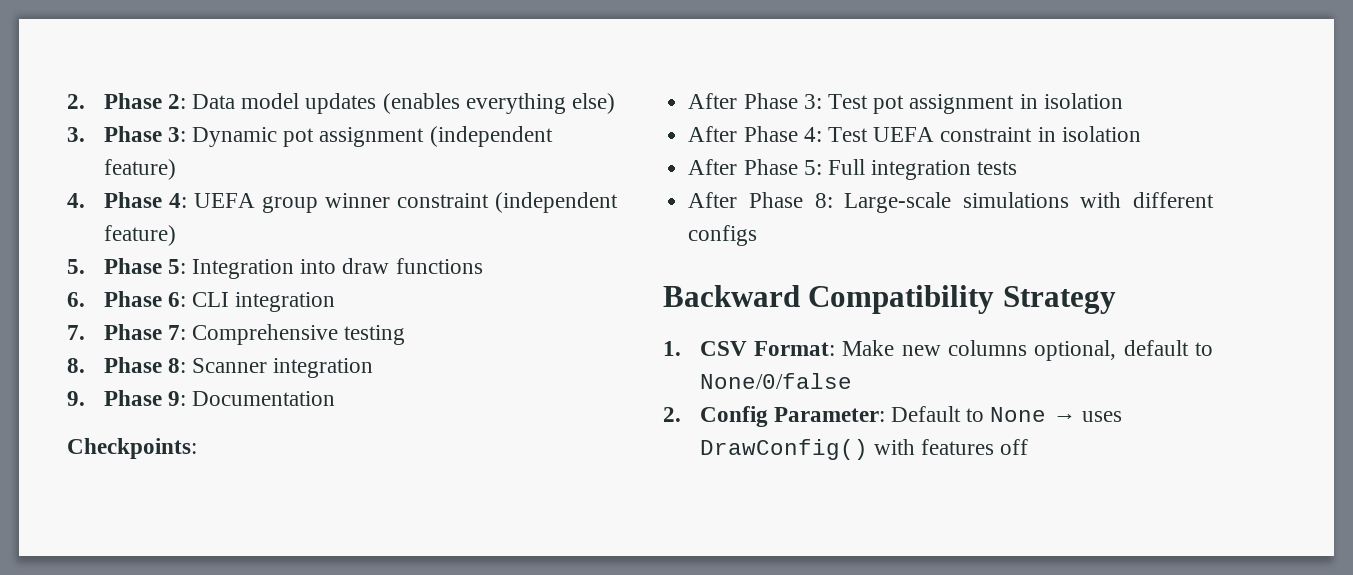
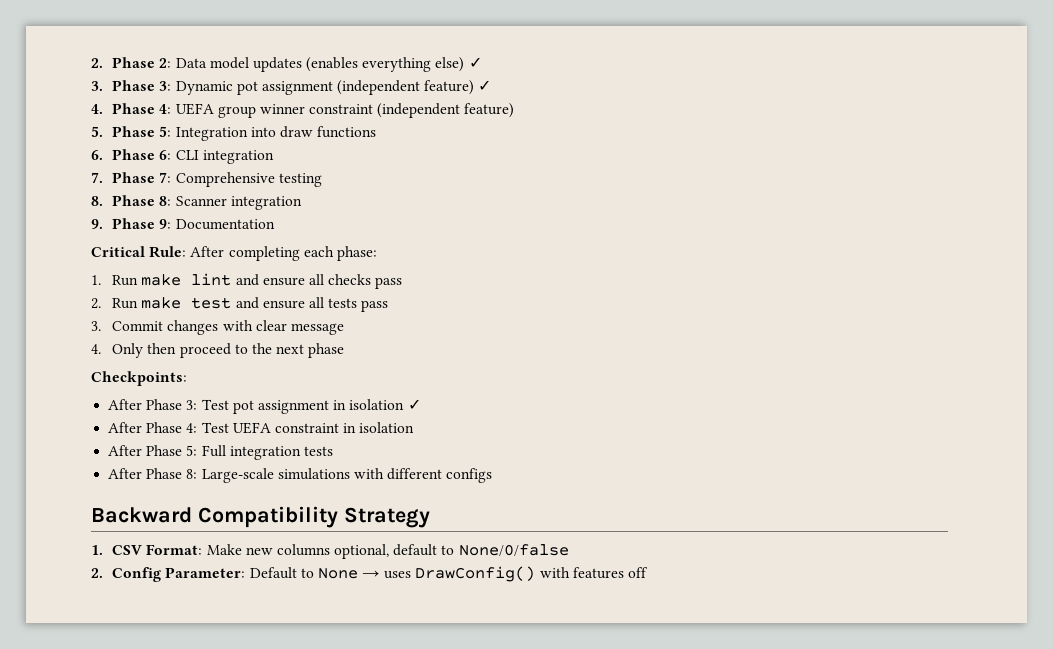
- 2. Phase 2: Data model updates (enables everything else)
+ 2. Phase 2: Data model updates (enables everything else) ✓
- 3. Phase 3: Dynamic pot assignment (independent feature)
+ 3. Phase 3: Dynamic pot assignment (independent feature) ✓
+ Critical Rule: After completing each phase:
+ 1. Run make lint and ensure all checks pass
+ 2. Run make test and ensure all tests pass
+ 3. Commit changes with clear message
+ 4. Only then proceed to the next phase
- After Phase 3: Test pot assignment in isolation
+ After Phase 3: Test pot assignment in isolation ✓

